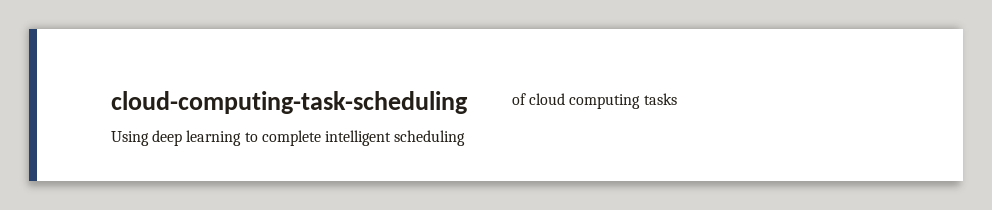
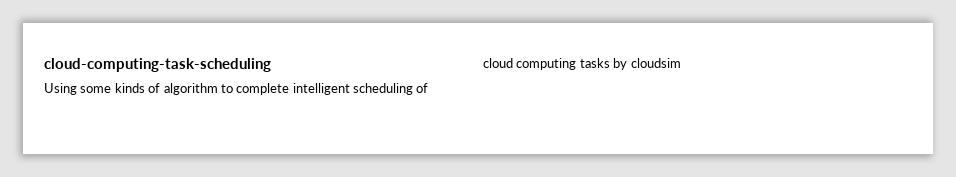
- Using deep learning to complete intelligent scheduling of cloud computing tasks
+ Using some kinds of algorithm to complete intelligent scheduling of cloud computing tasks by cloudsim

